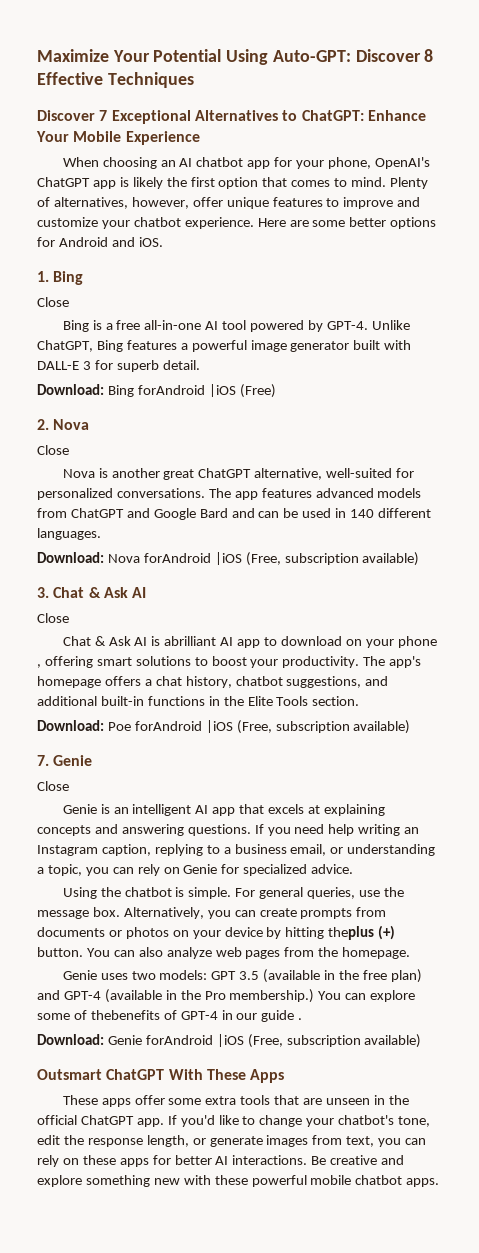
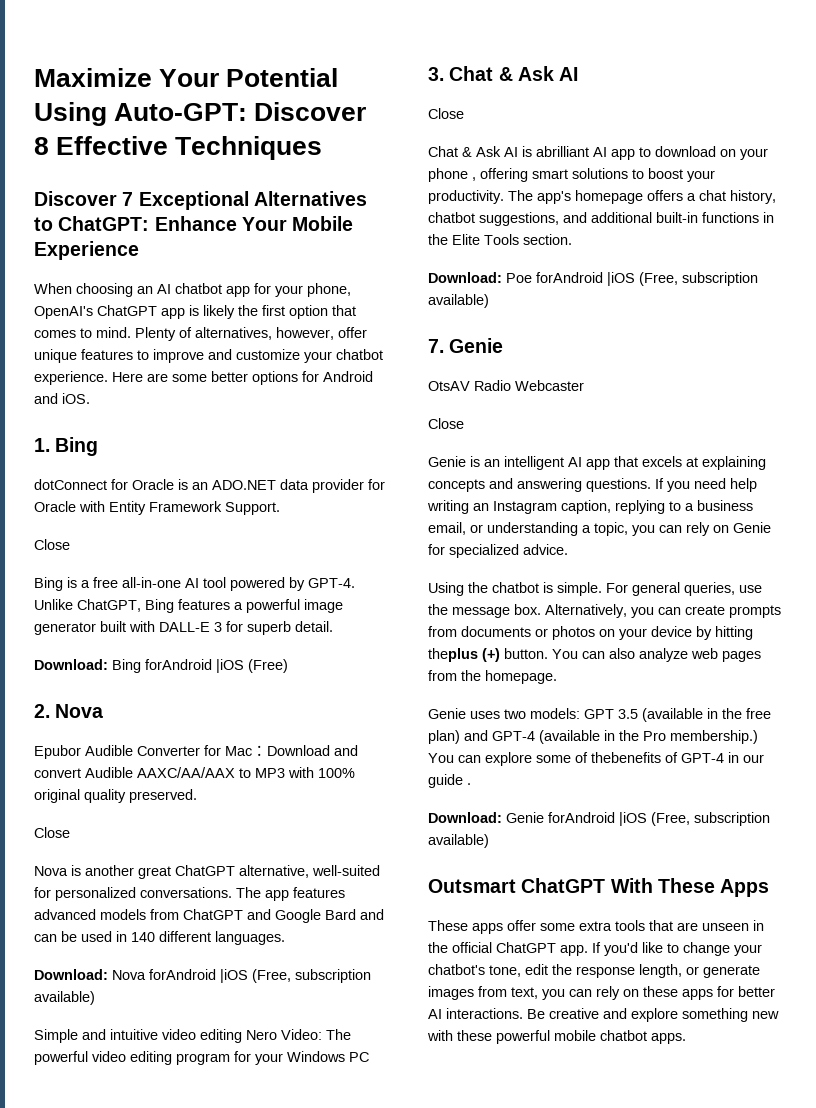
+ dotConnect for Oracle is an ADO.NET data provider for Oracle with Entity Framework Support.
+ Epubor Audible Converter for Mac：Download and convert Audible AAXC/AA/AAX to MP3 with 100% original quality preserved.
+ Simple and intuitive video editing Nero Video: The powerful video editing program for your Windows PC
+ OtsAV Radio Webcaster

